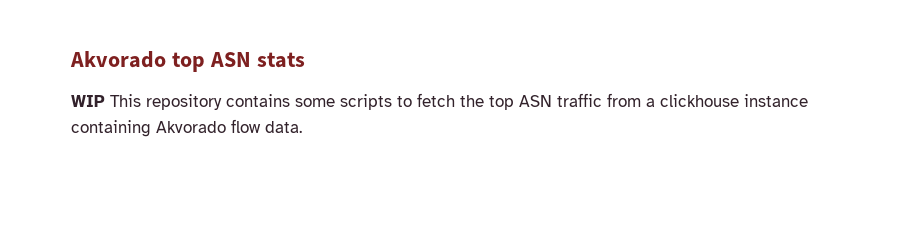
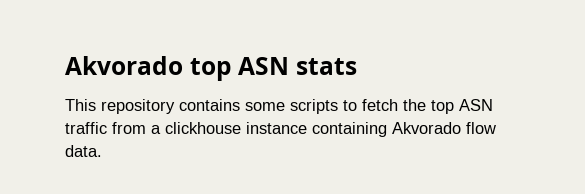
- WIP This repository contains some scripts to fetch the top ASN traffic from a clickhouse instance containing Akvorado flow data.
+ This repository contains some scripts to fetch the top ASN traffic from a clickhouse instance containing Akvorado flow data.

